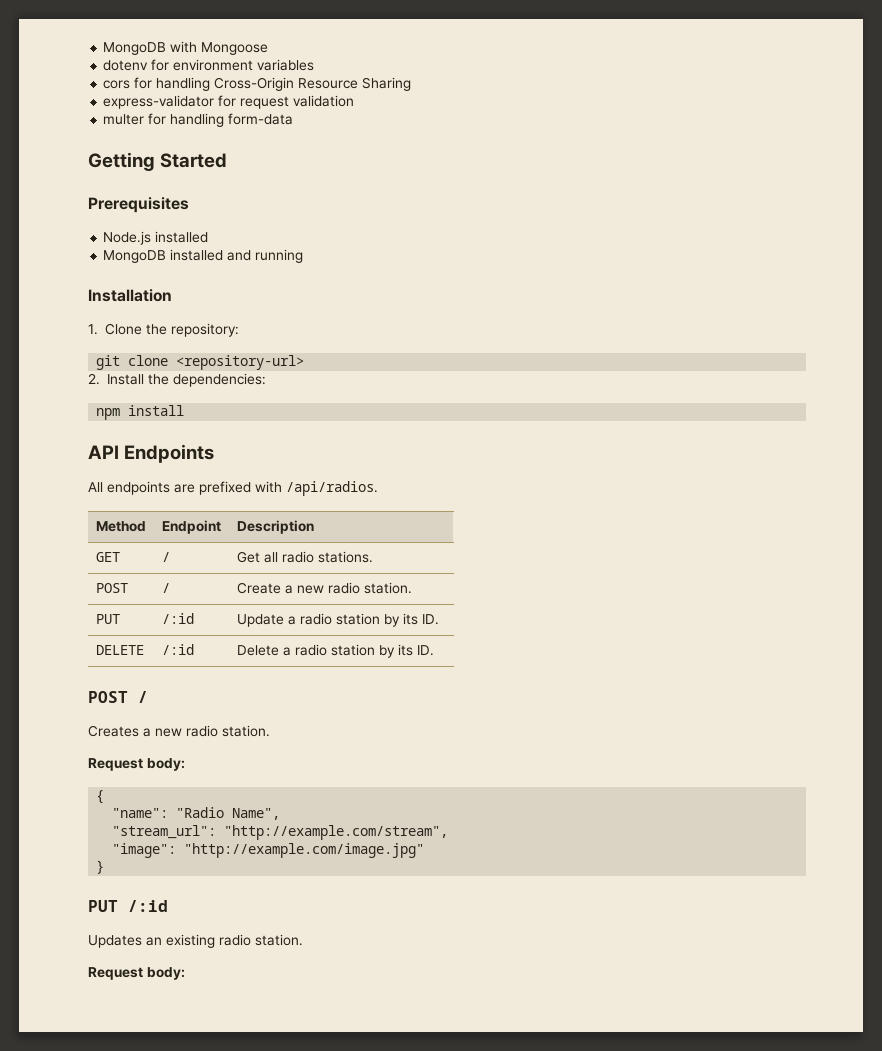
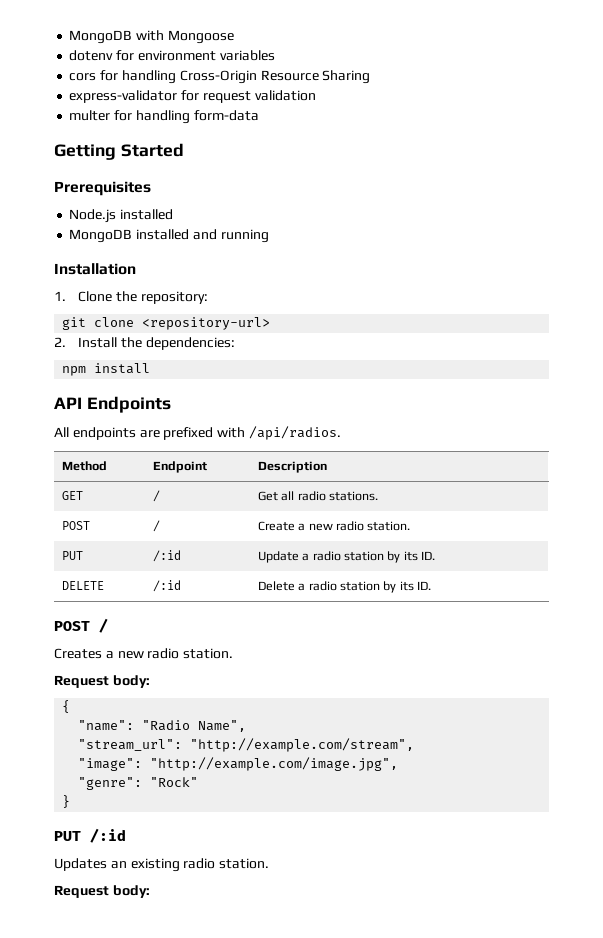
- "image": "http://example.com/image.jpg"
+ "image": "http://example.com/image.jpg",
+ "genre": "Rock"

